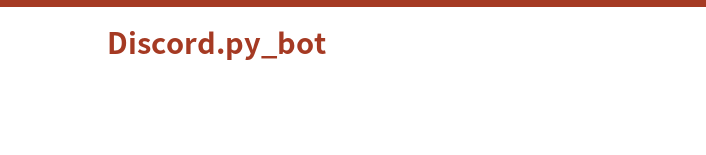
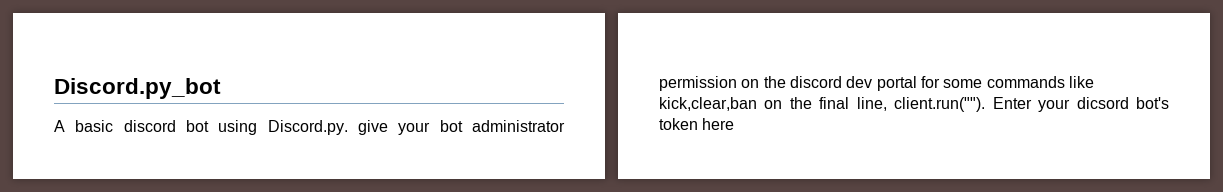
+ A basic discord bot using Discord.py. give your bot administrator permission on the discord dev portal for some commands like kick,clear,ban on the final line, client.run(""). Enter your dicsord bot's token here

